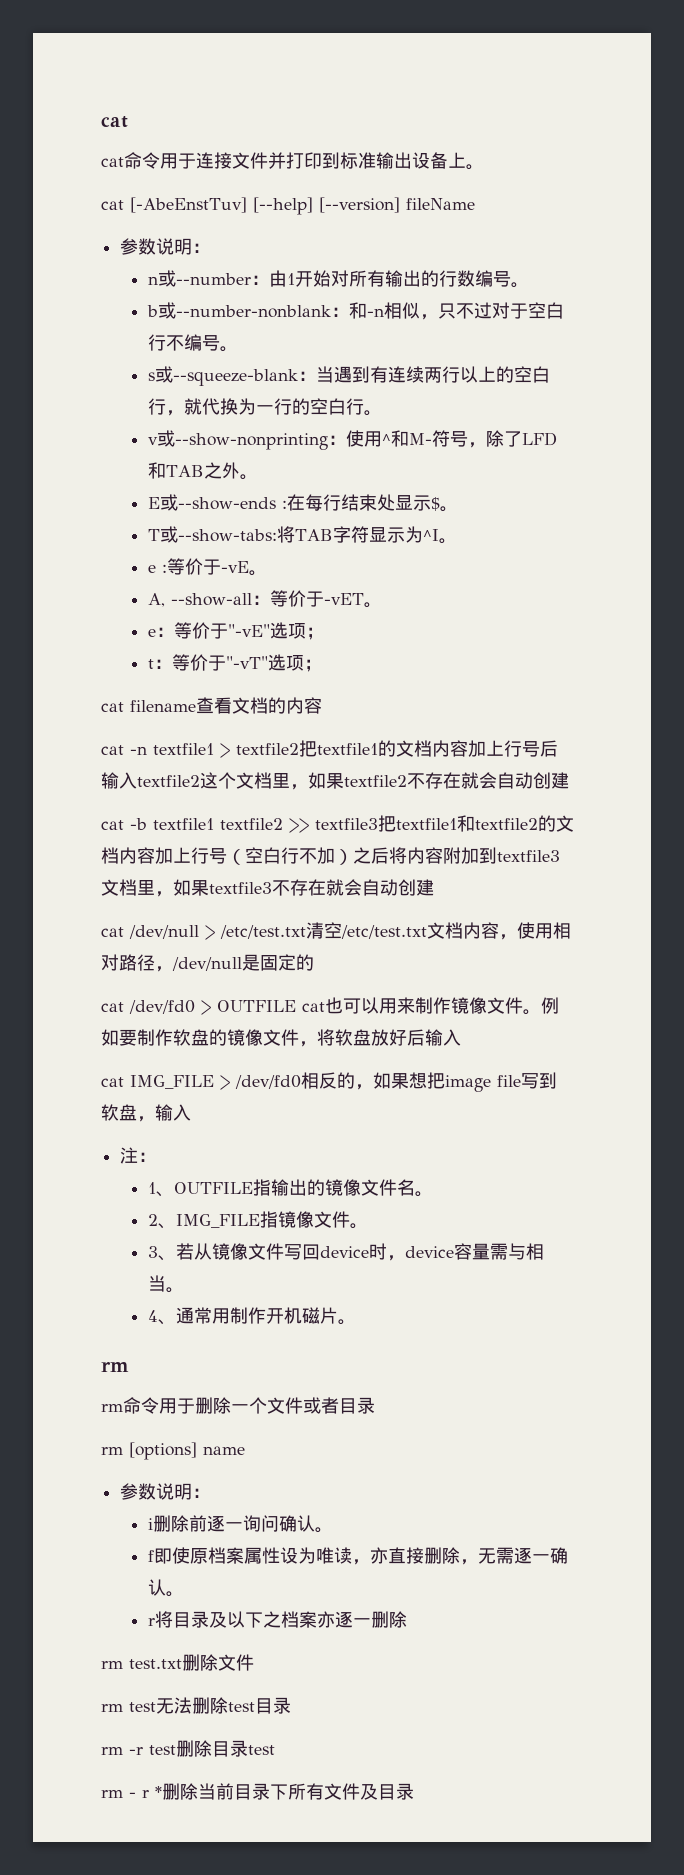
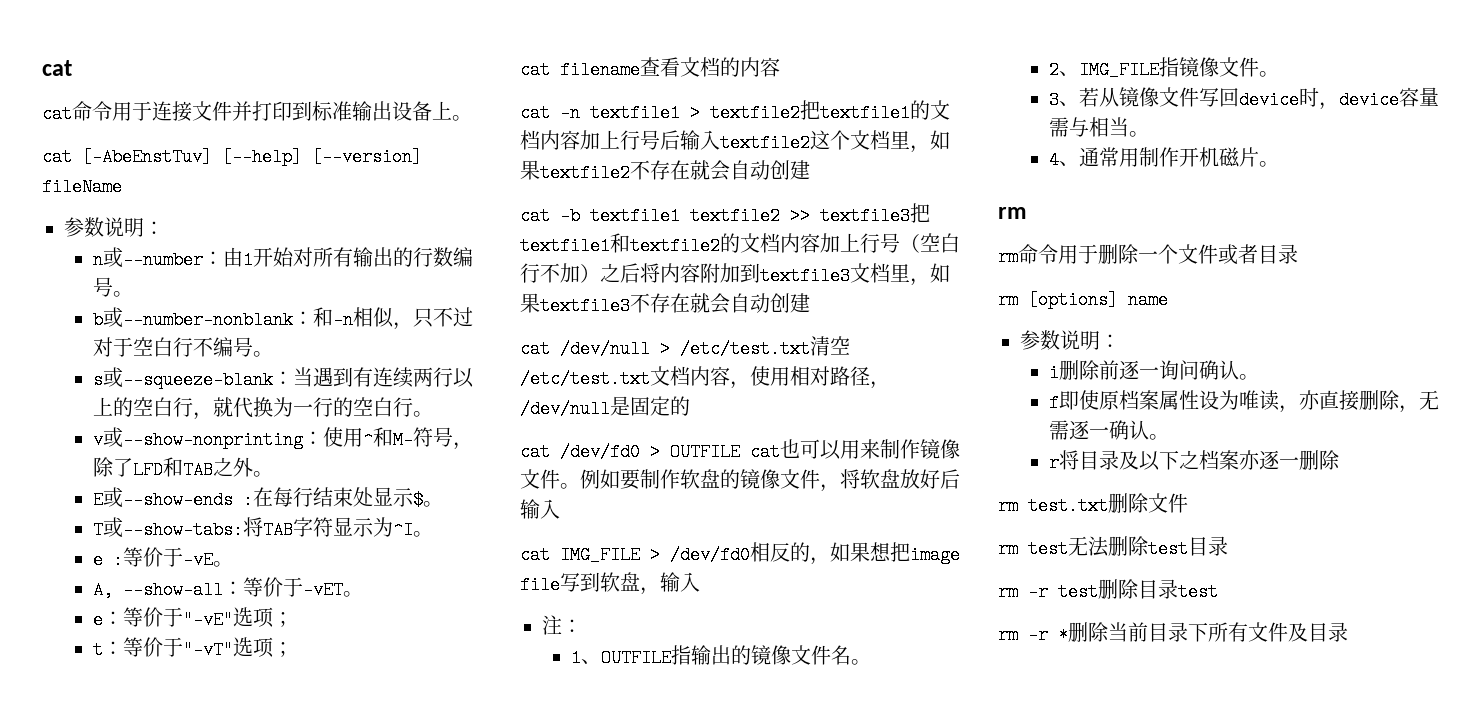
- rm - r *删除当前目录下所有文件及目录
+ rm -r *删除当前目录下所有文件及目录

